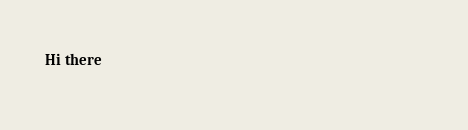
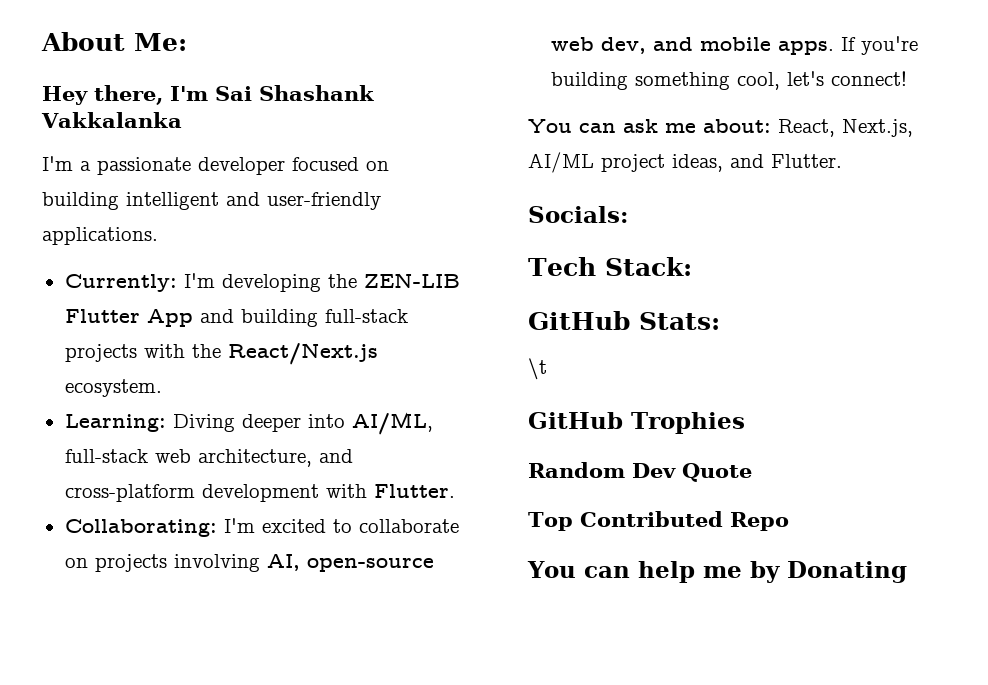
- Hi there
+ About Me:
+ Hey there, I'm Sai Shashank Vakkalanka
+ I'm a passionate developer focused on building intelligent and user-friendly applications.
+ Currently: I'm developing the ZEN-LIB Flutter App and building full-stack projects with the React/Next.js ecosystem.
+ Learning: Diving deeper into AI/ML, full-stack web architecture, and cross-platform development with Flutter.
+ Collaborating: I'm excited to collaborate on projects involving AI, open-source web dev, and mobile apps. If you're building something cool, let's connect!
+ You can ask me about: React, Next.js, AI/ML project ideas, and Flutter.
+ Socials:
+ Tech Stack:
+ GitHub Stats:
+ \t
+ GitHub Trophies
+ Random Dev Quote
+ Top Contributed Repo
+ You can help me by Donating

